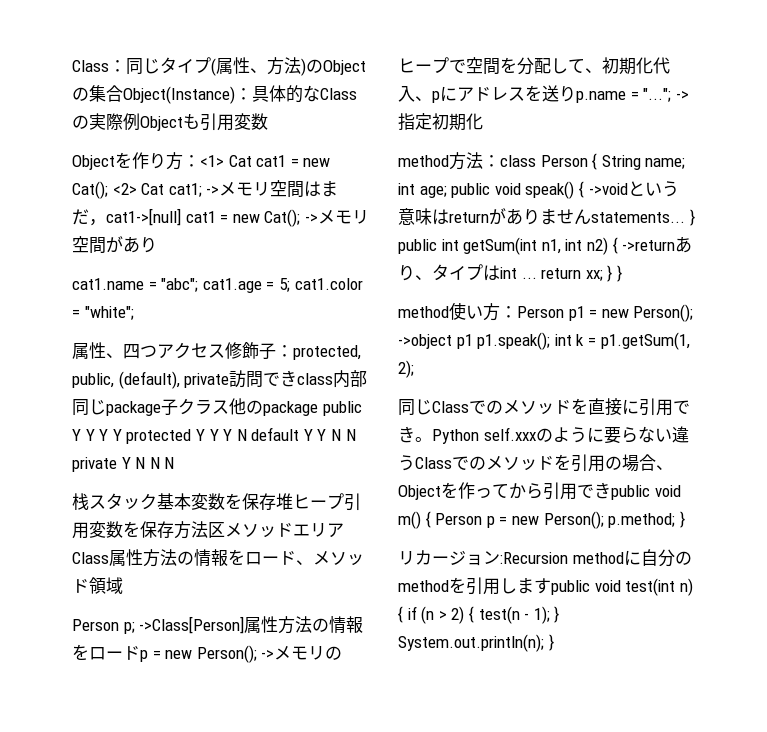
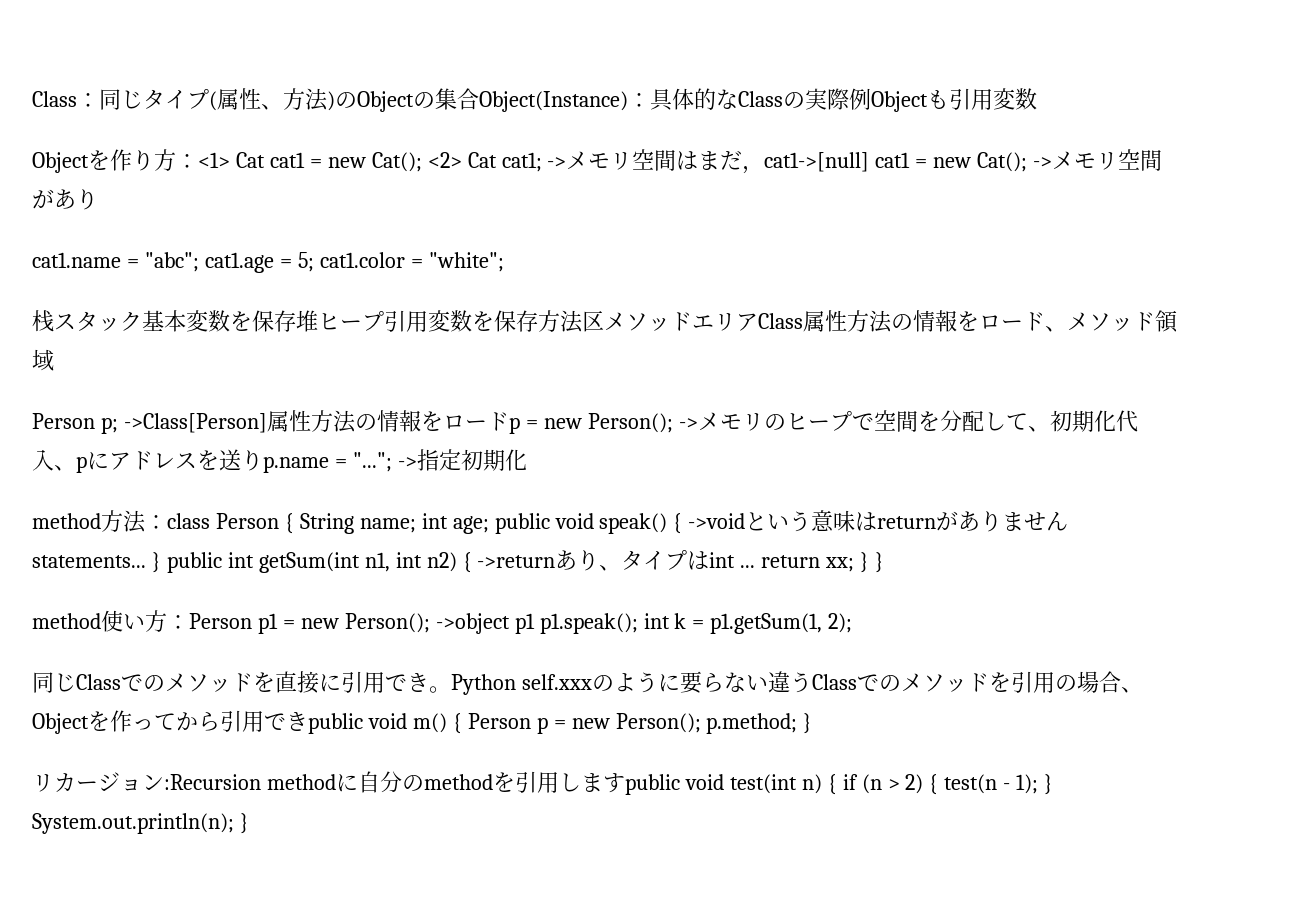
- 属性、四つアクセス修飾子：protected, public, (default), private訪問できclass内部同じpackage子クラス他のpackage public Y Y Y Y protected Y Y Y N default Y Y N N private Y N N N

